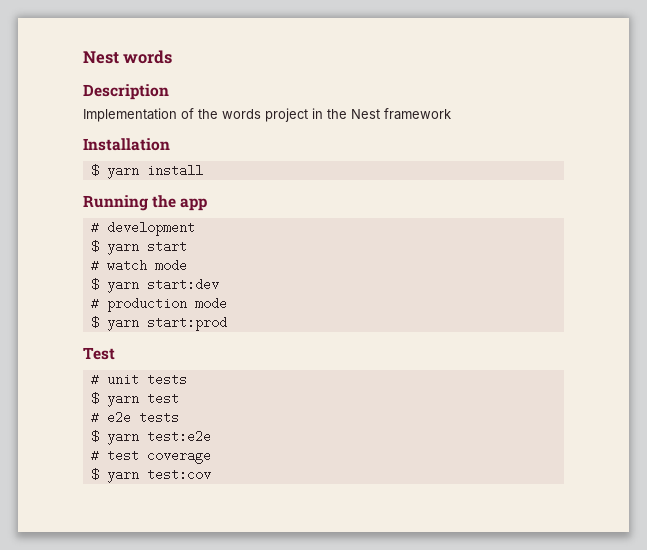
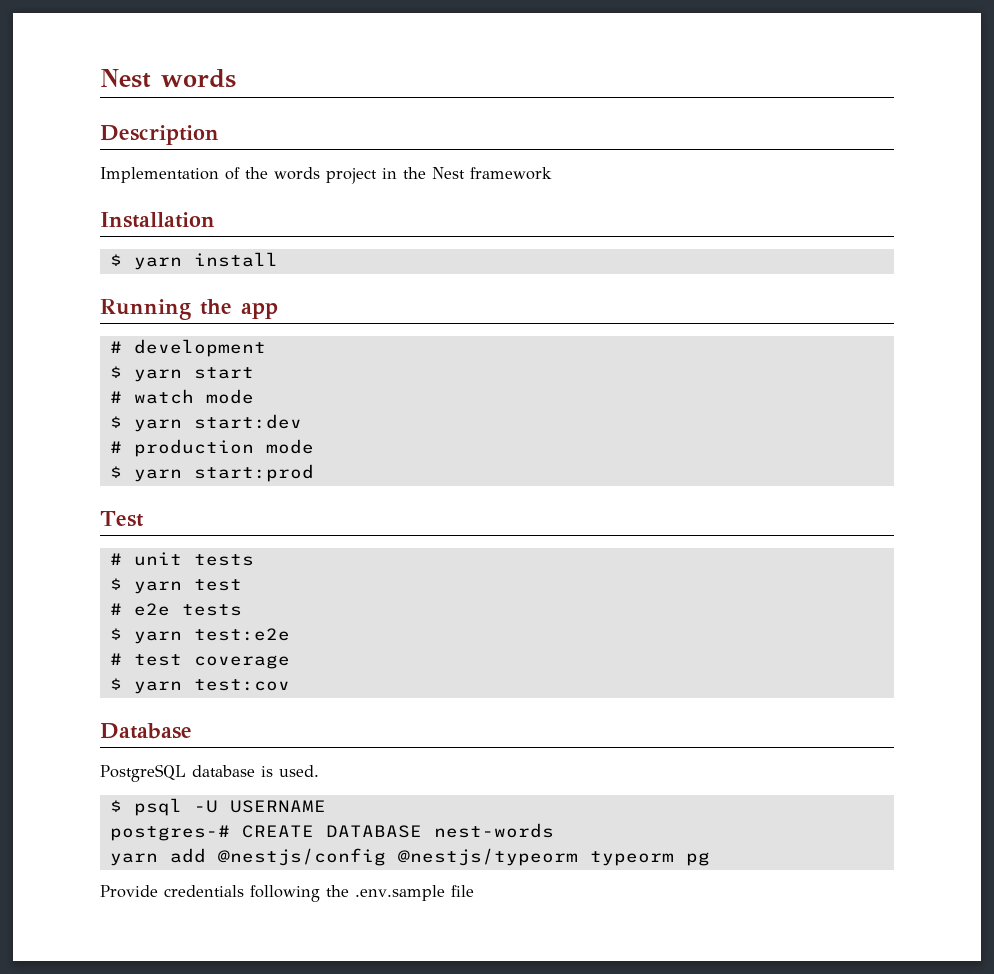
+ Database
+ PostgreSQL database is used.
+ $ psql -U USERNAME
+ postgres-# CREATE DATABASE nest-words
+ yarn add @nestjs/config @nestjs/typeorm typeorm pg
+ Provide credentials following the .env.sample file

